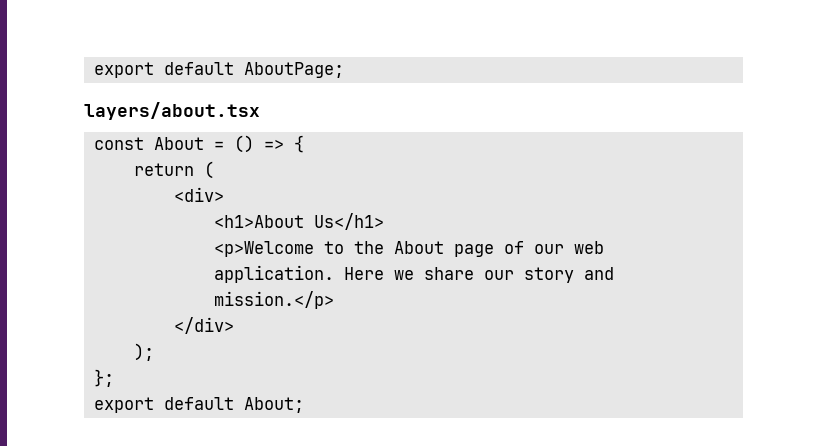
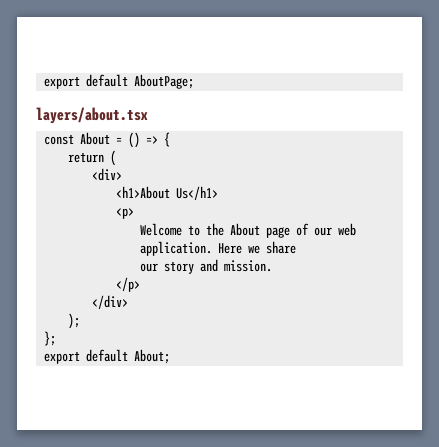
- <p>Welcome to the About page of our web application.
+ <p>
+ Welcome to the About page of our web application.
- Here we share our story and mission.</p>
+ Here we share
+ our story and mission.
+ </p>

